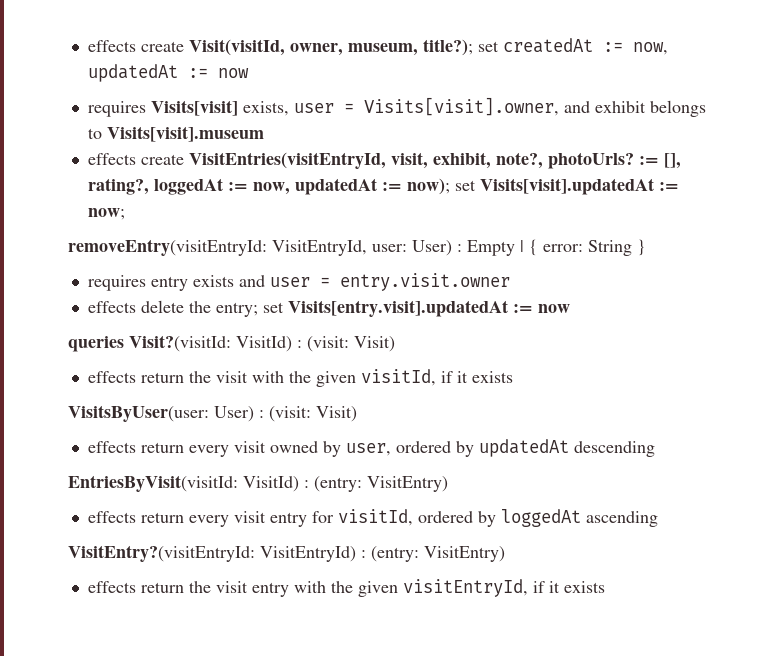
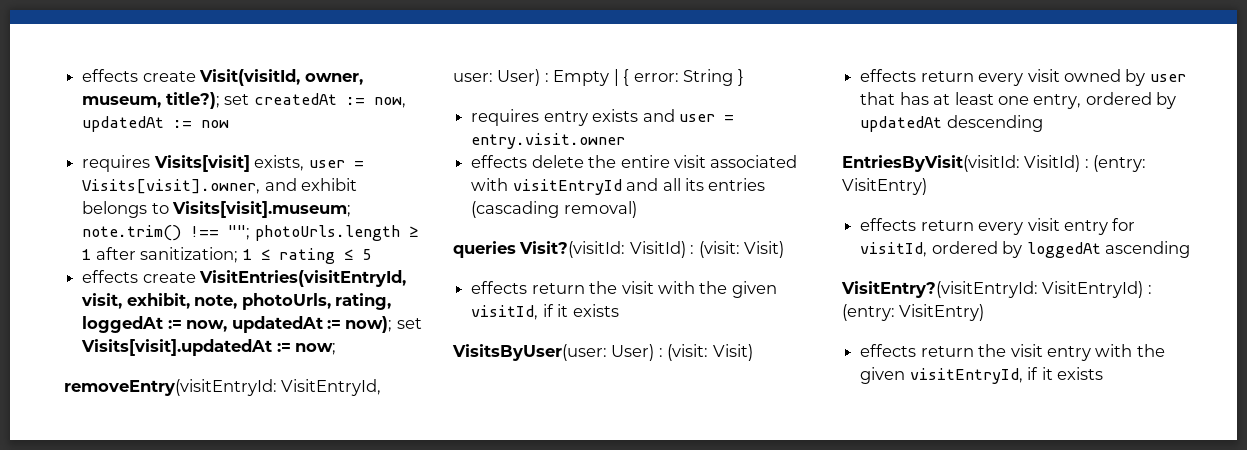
- requires Visits[visit] exists, user = Visits[visit].owner, and exhibit belongs to Visits[visit].museum
+ requires Visits[visit] exists, user = Visits[visit].owner, and exhibit belongs to Visits[visit].museum; note.trim() !== ""; photoUrls.length ≥ 1 after sanitization; 1 ≤ rating ≤ 5
- effects create VisitEntries(visitEntryId, visit, exhibit, note?, photoUrls? := [], rating?, loggedAt := now, updatedAt := now); set Visits[visit].updatedAt := now;
+ effects create VisitEntries(visitEntryId, visit, exhibit, note, photoUrls, rating, loggedAt := now, updatedAt := now); set Visits[visit].updatedAt := now;
- effects delete the entry; set Visits[entry.visit].updatedAt := now
+ effects delete the entire visit associated with visitEntryId and all its entries (cascading removal)
- effects return every visit owned by user, ordered by updatedAt descending
+ effects return every visit owned by user that has at least one entry, ordered by updatedAt descending

